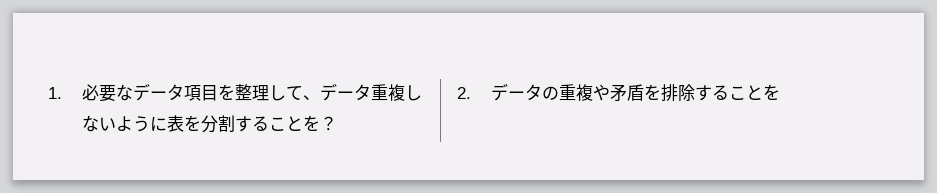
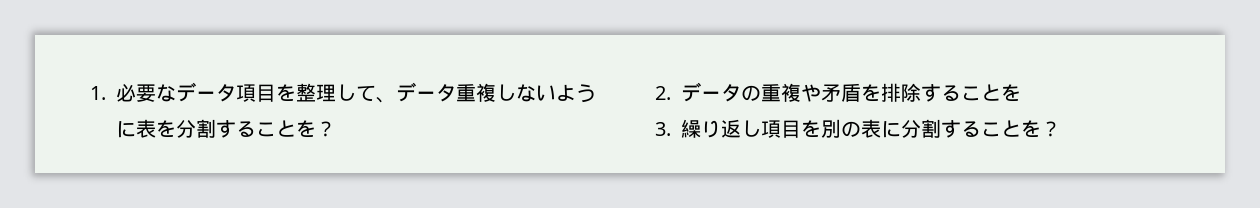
+ 3.繰り返し項目を別の表に分割することを？

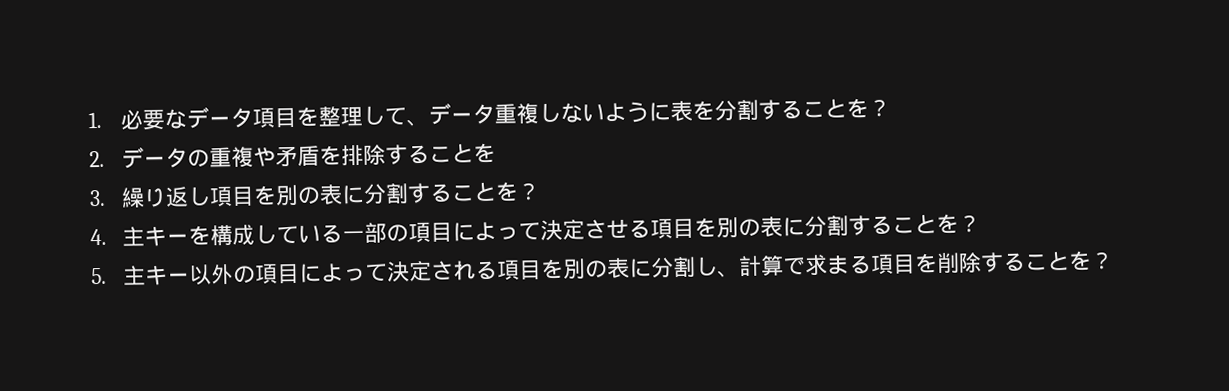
+ 4.主キーを構成している一部の項目によって決定させる項目を別の表に分割することを？
+ 5.主キー以外の項目によって決定される項目を別の表に分割し、計算で求まる項目を削除することを？

